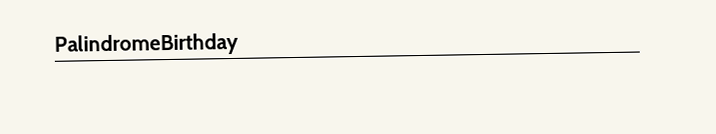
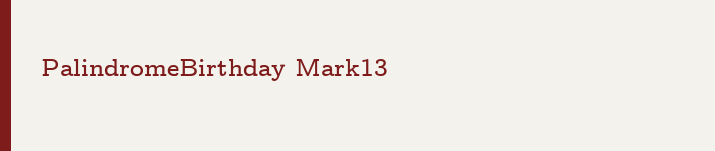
- PalindromeBirthday
+ PalindromeBirthday Mark13

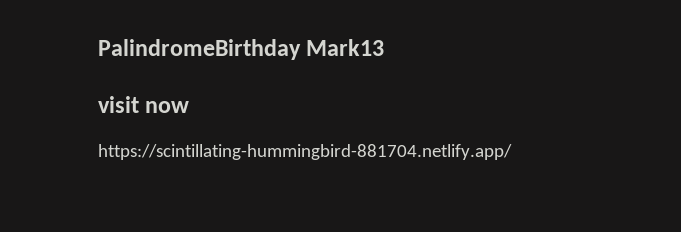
+ visit now
+ https://scintillating-hummingbird-881704.netlify.app/

